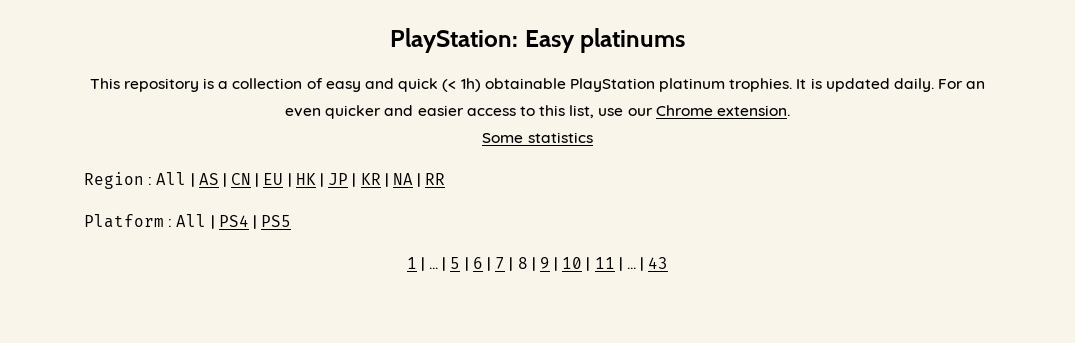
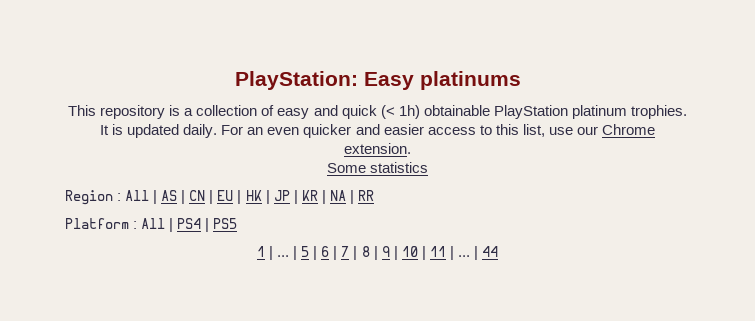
- | 43
+ | 44

